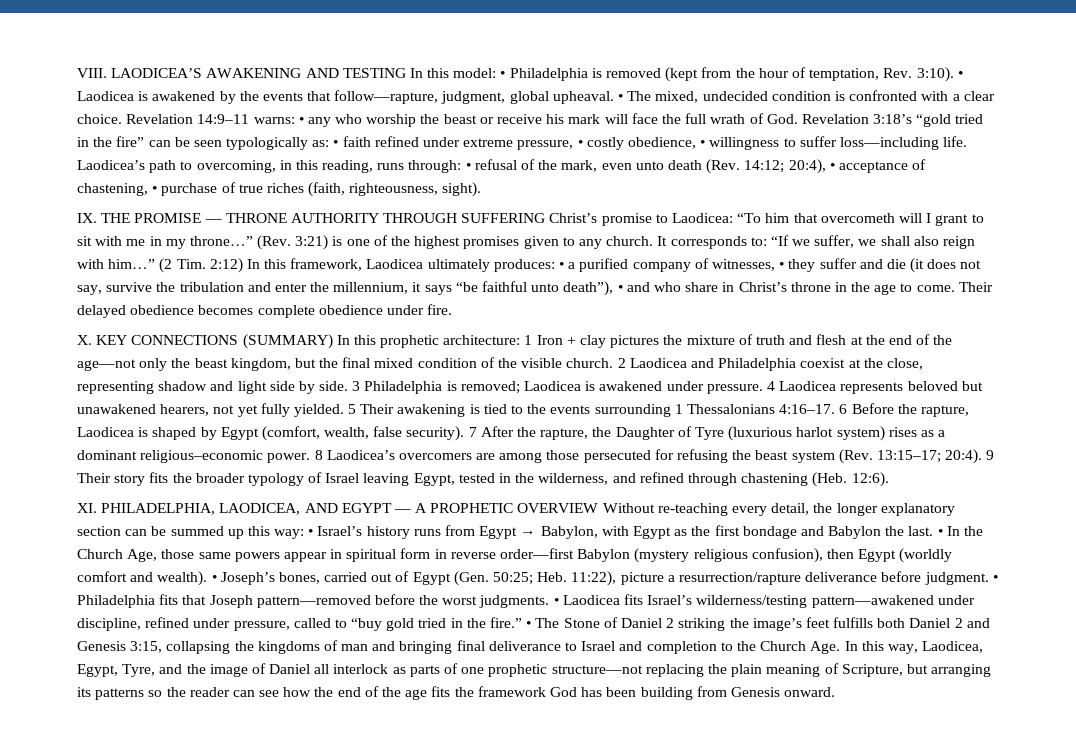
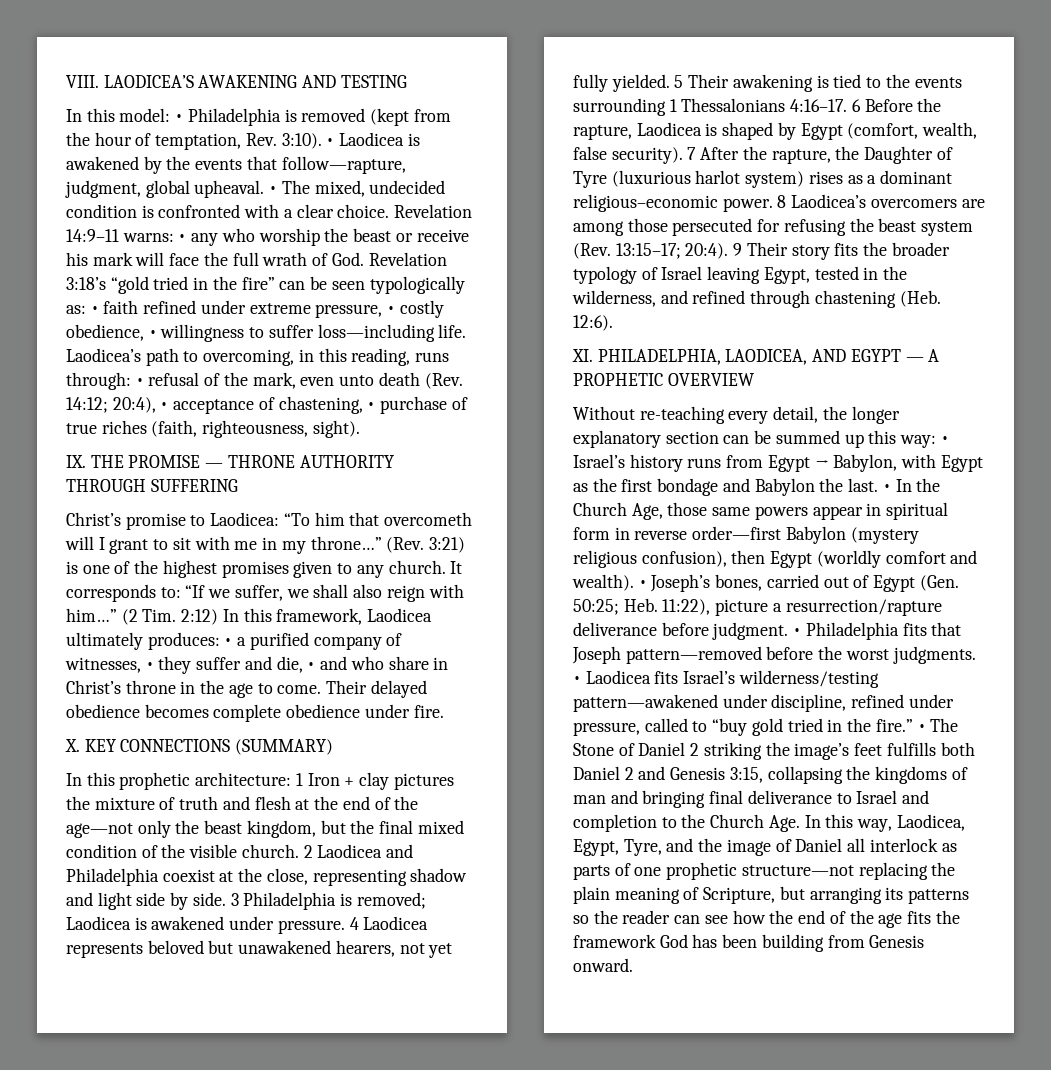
- LAODICEA’S AWAKENING AND TESTING In this model: • Philadelphia is removed (kept from the hour of temptation, Rev. 3:10).
+ LAODICEA’S AWAKENING AND TESTING
+ In this model: • Philadelphia is removed (kept from the hour of temptation, Rev. 3:10).
- IX. THE PROMISE — THRONE AUTHORITY THROUGH SUFFERING Christ’s promise to Laodicea: “To him that overcometh will I grant to sit with me in my throne…”
+ IX. THE PROMISE — THRONE AUTHORITY THROUGH SUFFERING
+ Christ’s promise to Laodicea: “To him that overcometh will I grant to sit with me in my throne…”
- (2 Tim. 2:12) In this framework, Laodicea ultimately produces: • a purified company of witnesses, • they suffer and die (it does not say, survive the tribulation and enter the millennium, it says “be faithful unto death”), • and who share in Christ’s throne in the age to come.
+ (2 Tim. 2:12) In this framework, Laodicea ultimately produces: • a purified company of witnesses, • they suffer and die, • and who share in Christ’s throne in the age to come.
- X. KEY CONNECTIONS (SUMMARY) In this prophetic architecture: 1 Iron + clay pictures the mixture of truth and flesh at the end of the age—not only the beast kingdom, but the final mixed condition of the visible church.
+ X. KEY CONNECTIONS (SUMMARY)
+ In this prophetic architecture: 1 Iron + clay pictures the mixture of truth and flesh at the end of the age—not only the beast kingdom, but the final mixed condition of the visible church.
- XI. PHILADELPHIA, LAODICEA, AND EGYPT — A PROPHETIC OVERVIEW Without re-teaching every detail, the longer explanatory section can be summed up this way: • Israel’s history runs from Egypt → Babylon, with Egypt as the first bondage and Babylon the last.
+ XI. PHILADELPHIA, LAODICEA, AND EGYPT — A PROPHETIC OVERVIEW
+ Without re-teaching every detail, the longer explanatory section can be summed up this way: • Israel’s history runs from Egypt → Babylon, with Egypt as the first bondage and Babylon the last.

